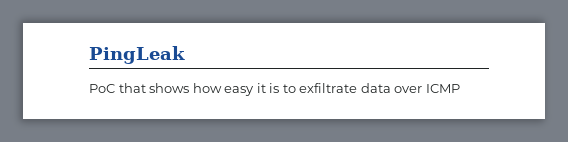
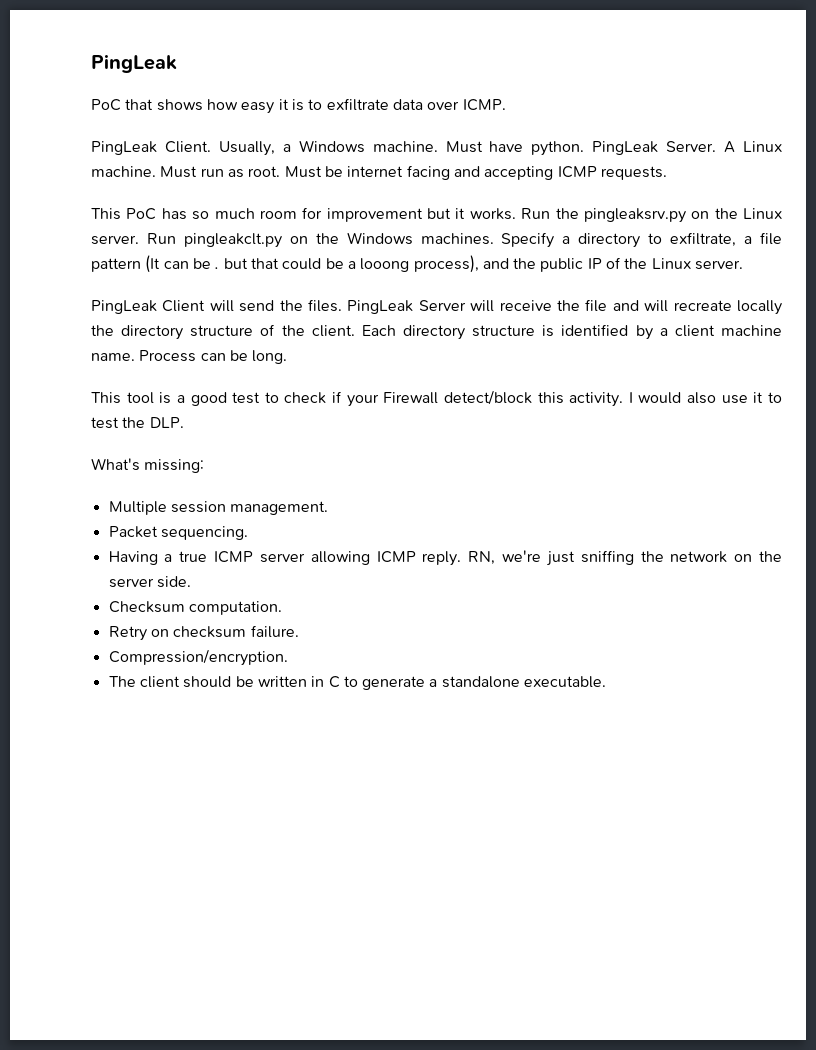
- PoC that shows how easy it is to exfiltrate data over ICMP
+ PoC that shows how easy it is to exfiltrate data over ICMP.
+ PingLeak Client. Usually, a Windows machine. Must have python. PingLeak Server. A Linux machine. Must run as root. Must be internet facing and accepting ICMP requests.
+ This PoC has so much room for improvement but it works. Run the pingleaksrv.py on the Linux server. Run pingleakclt.py on the Windows machines. Specify a directory to exfiltrate, a file pattern (It can be . but that could be a looong process), and the public IP of the Linux server.
+ PingLeak Client will send the files. PingLeak Server will receive the file and will recreate locally the directory structure of the client. Each directory structure is identified by a client machine name. Process can be long.
+ This tool is a good test to check if your Firewall detect/block this activity. I would also use it to test the DLP.
+ What's missing:
+ Multiple session management.
+ Packet sequencing.
+ Having a true ICMP server allowing ICMP reply. RN, we're just sniffing the network on the server side.
+ Checksum computation.
+ Retry on checksum failure.
+ Compression/encryption.
+ The client should be written in C to generate a standalone executable.

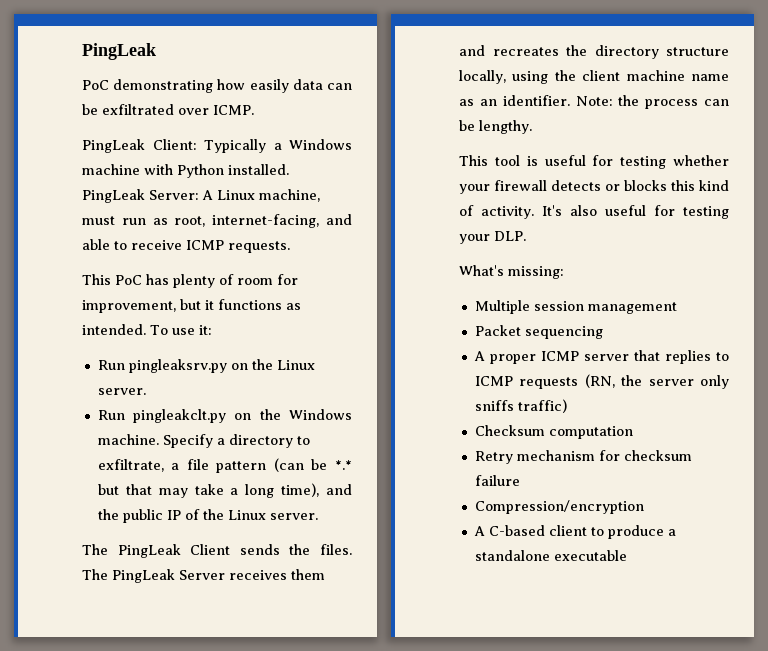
- PoC that shows how easy it is to exfiltrate data over ICMP.
- PingLeak Client. Usually, a Windows machine. Must have python. PingLeak Server. A Linux machine. Must run as root. Must be internet facing and accepting ICMP requests.
+ PoC demonstrating how easily data can be exfiltrated over ICMP.
+ PingLeak Client: Typically a Windows machine with Python installed. PingLeak Server: A Linux machine, must run as root, internet-facing, and able to receive ICMP requests.
- This PoC has so much room for improvement but it works. Run the pingleaksrv.py on the Linux server. Run pingleakclt.py on the Windows machines.
+ This PoC has plenty of room for improvement, but it functions as intended. To use it:
+ Run pingleaksrv.py on the Linux server.
+ Run pingleakclt.py on the Windows machine.
- Specify a directory to exfiltrate, a file pattern (It can be . but that could be a looong process), and the public IP of the Linux server.
+ Specify a directory to exfiltrate, a file pattern (can be *.* but that may take a long time), and the public IP of the Linux server.
- PingLeak Client will send the files.
+ The PingLeak Client sends the files.
- PingLeak Server will receive the file and will recreate locally the directory structure of the client. Each directory structure is identified by a client machine name. Process can be long.
+ The PingLeak Server receives them and recreates the directory structure locally, using the client machine name as an identifier. Note: the process can be lengthy.
- This tool is a good test to check if your Firewall detect/block this activity. I would also use it to test the DLP.
+ This tool is useful for testing whether your firewall detects or blocks this kind of activity. It's also useful for testing your DLP.
- Multiple session management.
+ Multiple session management
- Packet sequencing.
- Having a true ICMP server allowing ICMP reply. RN, we're just sniffing the network on the server side.
+ Packet sequencing
+ A proper ICMP server that replies to ICMP requests (RN, the server only sniffs traffic)
- Checksum computation.
+ Checksum computation
- Retry on checksum failure.
- Compression/encryption.
- The client should be written in C to generate a standalone executable.
+ Retry mechanism for checksum failure
+ Compression/encryption
+ A C-based client to produce a standalone executable

